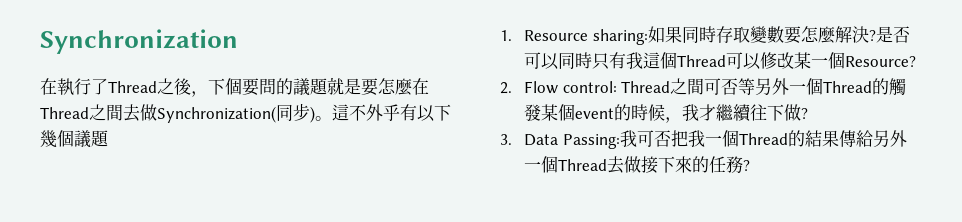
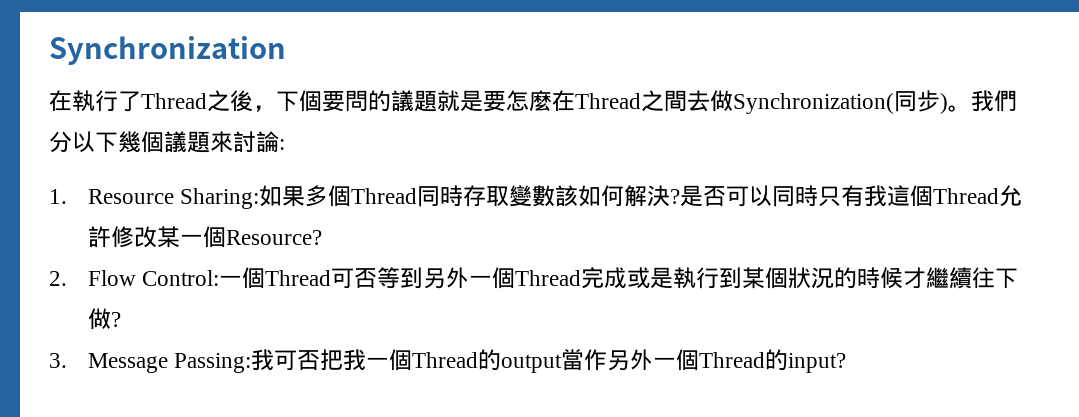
- 這不外乎有以下幾個議題
+ 我們分以下幾個議題來討論:
- 1. Resource sharing:如果同時存取變數要怎麼解決?
+ 1. Resource Sharing:如果多個Thread同時存取變數該如何解決?
- 是否可以同時只有我這個Thread可以修改某一個Resource?
+ 是否可以同時只有我這個Thread允許修改某一個Resource?
- 2. Flow control: Thread之間可否等另外一個Thread的觸發某個event的時候，我才繼續往下做?
+ 2. Flow Control:一個Thread可否等到另外一個Thread完成或是執行到某個狀況的時候才繼續往下做?
- 3. Data Passing:我可否把我一個Thread的結果傳給另外一個Thread去做接下來的任務?
+ 3. Message Passing:我可否把我一個Thread的output當作另外一個Thread的input?

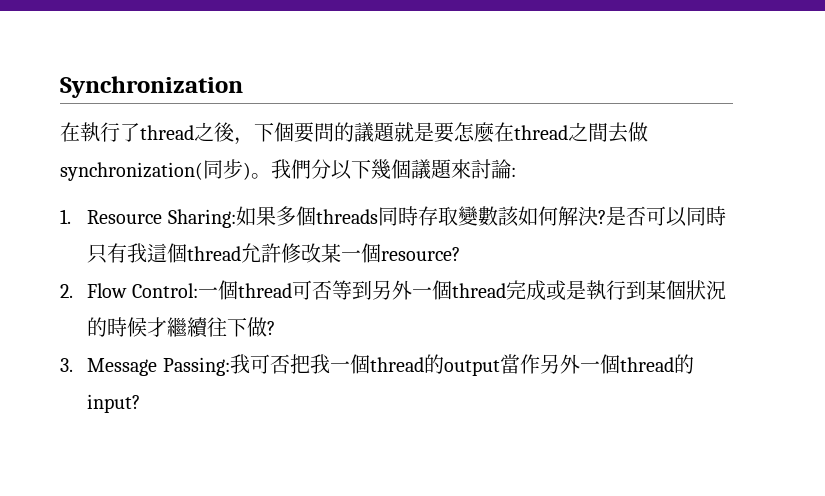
- 在執行了Thread之後，下個要問的議題就是要怎麼在Thread之間去做Synchronization(同步)。
+ 在執行了thread之後，下個要問的議題就是要怎麼在thread之間去做synchronization(同步)。
- 1. Resource Sharing:如果多個Thread同時存取變數該如何解決?
+ 1. Resource Sharing:如果多個threads同時存取變數該如何解決?
- 是否可以同時只有我這個Thread允許修改某一個Resource?
+ 是否可以同時只有我這個thread允許修改某一個resource?
- 2. Flow Control:一個Thread可否等到另外一個Thread完成或是執行到某個狀況的時候才繼續往下做?
+ 2. Flow Control:一個thread可否等到另外一個thread完成或是執行到某個狀況的時候才繼續往下做?
- 3. Message Passing:我可否把我一個Thread的output當作另外一個Thread的input?
+ 3. Message Passing:我可否把我一個thread的output當作另外一個thread的input?

